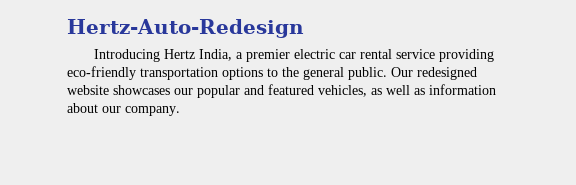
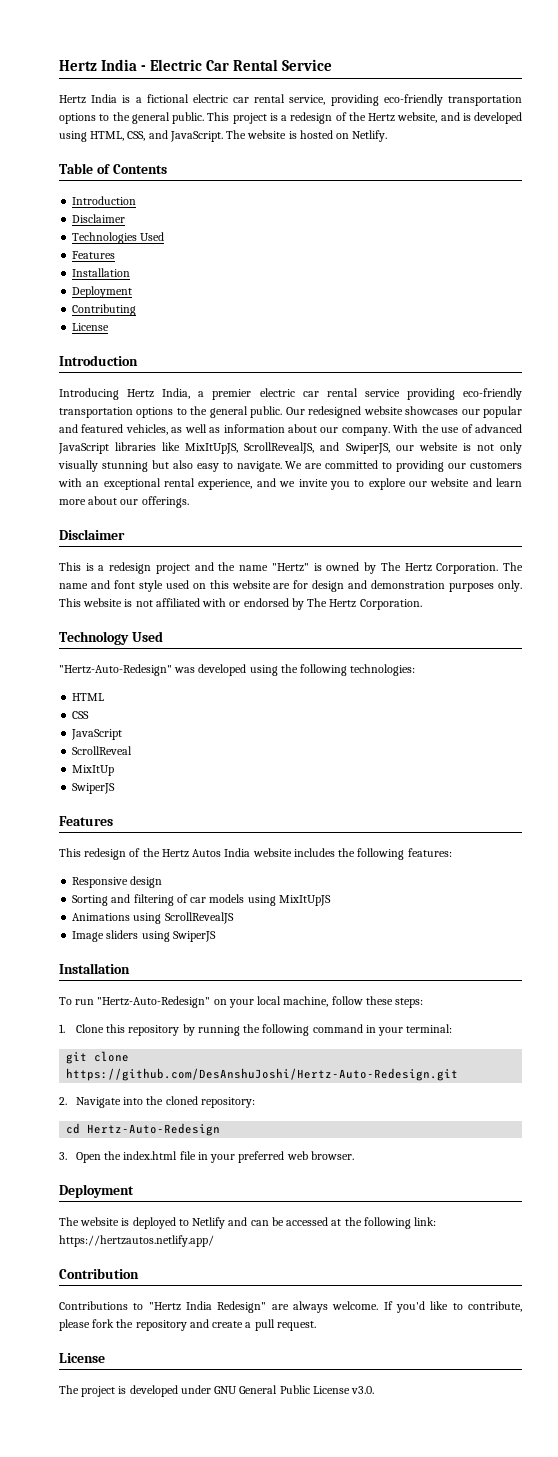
- Hertz-Auto-Redesign
+ Hertz India - Electric Car Rental Service
+ Hertz India is a fictional electric car rental service, providing eco-friendly transportation options to the general public. This project is a redesign of the Hertz website, and is developed using HTML, CSS, and JavaScript. The website is hosted on Netlify.
+ Table of Contents
+ Introduction
+ Disclaimer
+ Technologies Used
+ Features
+ Installation
+ Deployment
+ Contributing
+ License
+ Introduction
+ With the use of advanced JavaScript libraries like MixItUpJS, ScrollRevealJS, and SwiperJS, our website is not only visually stunning but also easy to navigate. We are committed to providing our customers with an exceptional rental experience, and we invite you to explore our website and learn more about our offerings.
+ Disclaimer
+ This is a redesign project and the name "Hertz" is owned by The Hertz Corporation. The name and font style used on this website are for design and demonstration purposes only. This website is not affiliated with or endorsed by The Hertz Corporation.
+ Technology Used
+ "Hertz-Auto-Redesign" was developed using the following technologies:
+ HTML
+ CSS
+ JavaScript
+ ScrollReveal
+ MixItUp
+ SwiperJS
+ Features
+ This redesign of the Hertz Autos India website includes the following features:
+ Responsive design
+ Sorting and filtering of car models using MixItUpJS
+ Animations using ScrollRevealJS
+ Image sliders using SwiperJS
+ Installation
+ To run "Hertz-Auto-Redesign" on your local machine, follow these steps:
+ 1. Clone this repository by running the following command in your terminal:
+ git clone https://github.com/DesAnshuJoshi/Hertz-Auto-Redesign.git
+ 2. Navigate into the cloned repository:
+ cd Hertz-Auto-Redesign
+ 3. Open the index.html file in your preferred web browser.
+ Deployment
+ The website is deployed to Netlify and can be accessed at the following link: https://hertzautos.netlify.app/
+ Contribution
+ Contributions to "Hertz India Redesign" are always welcome. If you'd like to contribute, please fork the repository and create a pull request.
+ License
+ The project is developed under GNU General Public License v3.0.

